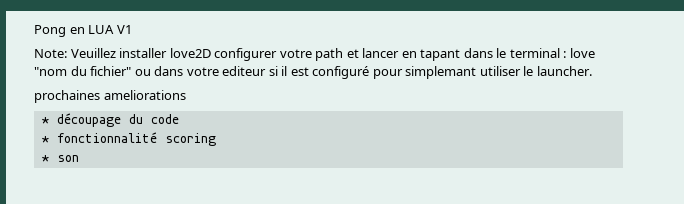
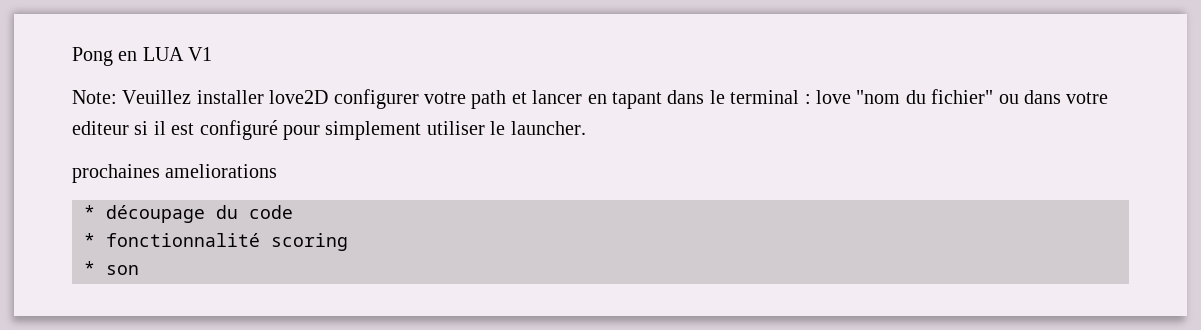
- Note: Veuillez installer love2D configurer votre path et lancer en tapant dans le terminal : love "nom du fichier" ou dans votre editeur si il est configuré pour simplemant utiliser le launcher.
+ Note: Veuillez installer love2D configurer votre path et lancer en tapant dans le terminal : love "nom du fichier" ou dans votre editeur si il est configuré pour simplement utiliser le launcher.

